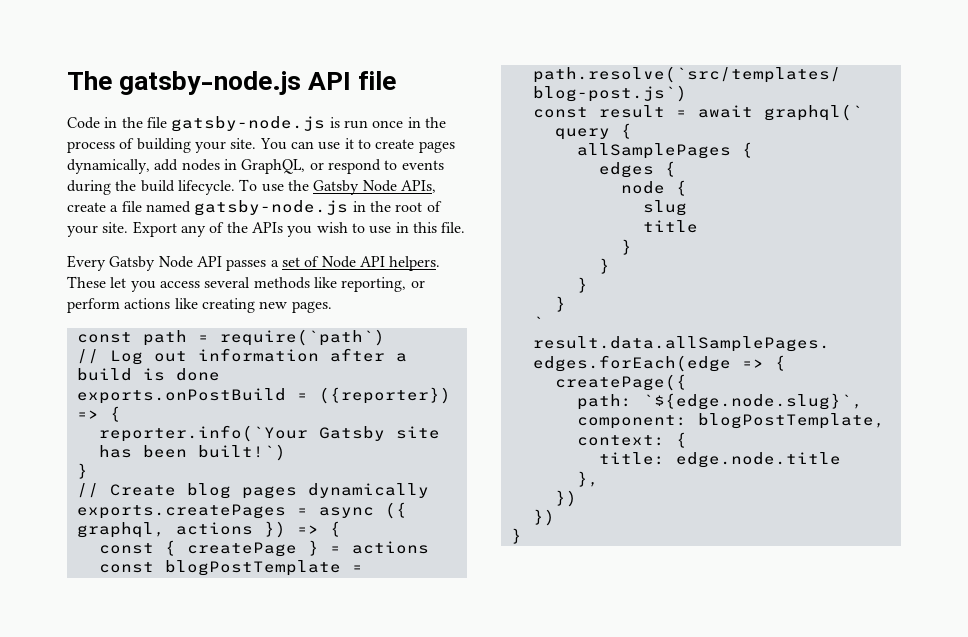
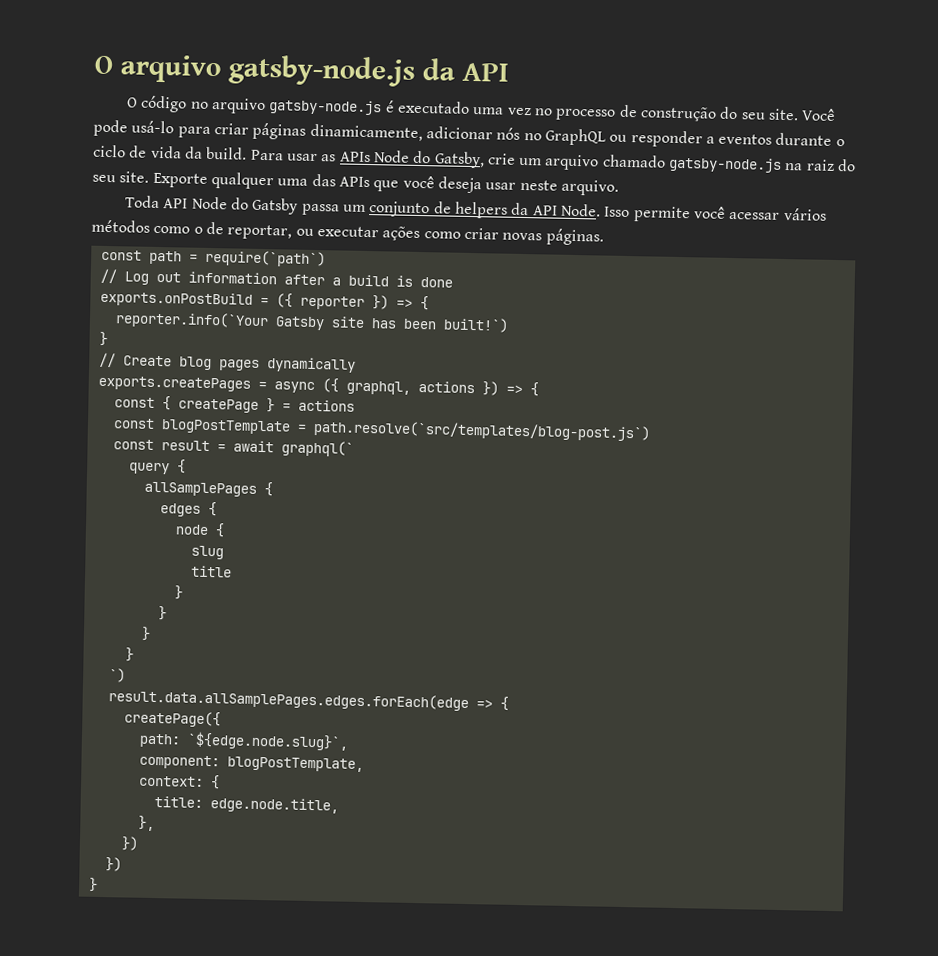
- The gatsby-node.js API file
- Code in the file gatsby-node.js is run once in the process of building your site. You can use it to create pages dynamically, add nodes in GraphQL, or respond to events during the build lifecycle. To use the Gatsby Node APIs, create a file named gatsby-node.js in the root of your site. Export any of the APIs you wish to use in this file.
- Every Gatsby Node API passes a set of Node API helpers. These let you access several methods like reporting, or perform actions like creating new pages.
+ O arquivo gatsby-node.js da API
+ O código no arquivo gatsby-node.js é executado uma vez no processo de construção do seu site. Você pode usá-lo para criar páginas dinamicamente, adicionar nós no GraphQL ou responder a eventos durante o ciclo de vida da build. Para usar as APIs Node do Gatsby, crie um arquivo chamado gatsby-node.js na raiz do seu site. Exporte qualquer uma das APIs que você deseja usar neste arquivo.
+ Toda API Node do Gatsby passa um conjunto de helpers da API Node. Isso permite você acessar vários métodos como o de reportar, ou executar ações como criar novas páginas.
- exports.onPostBuild = ({reporter}) => {
+ exports.onPostBuild = ({ reporter }) => {
- `
+ `)
- title: edge.node.title
+ title: edge.node.title,

